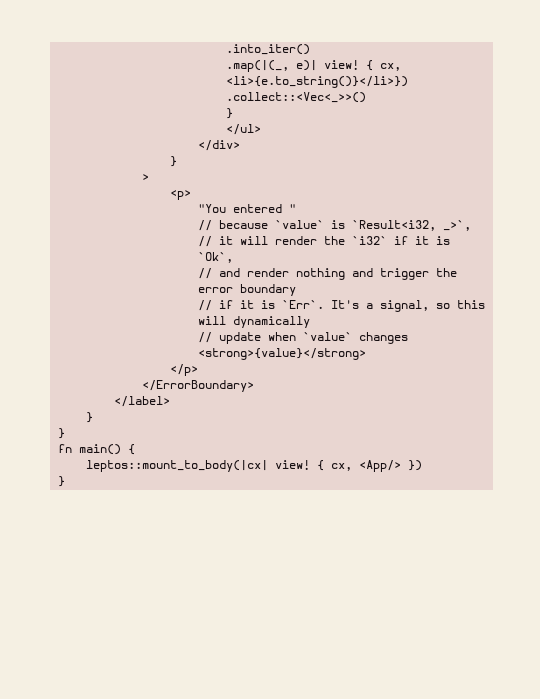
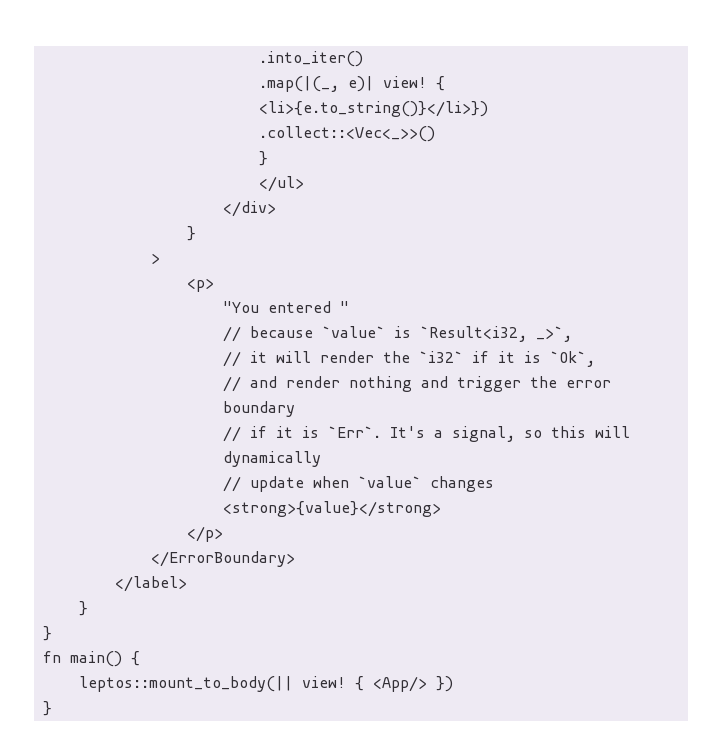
- { cx, <li>{e.to_string()}</li>})
+ { <li>{e.to_string()}</li>})
- leptos::mount_to_body(|cx| view! { cx, <App/> })
+ leptos::mount_to_body(|| view! { <App/> })

